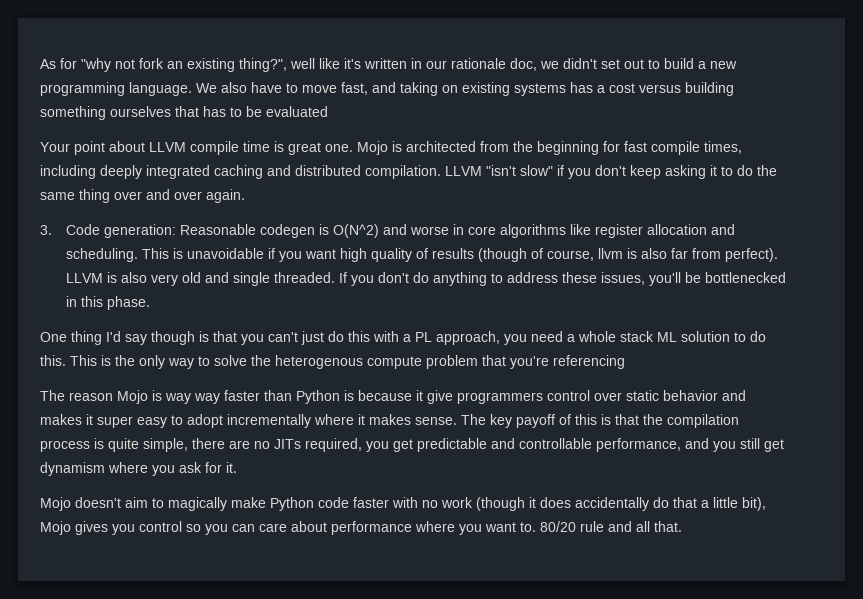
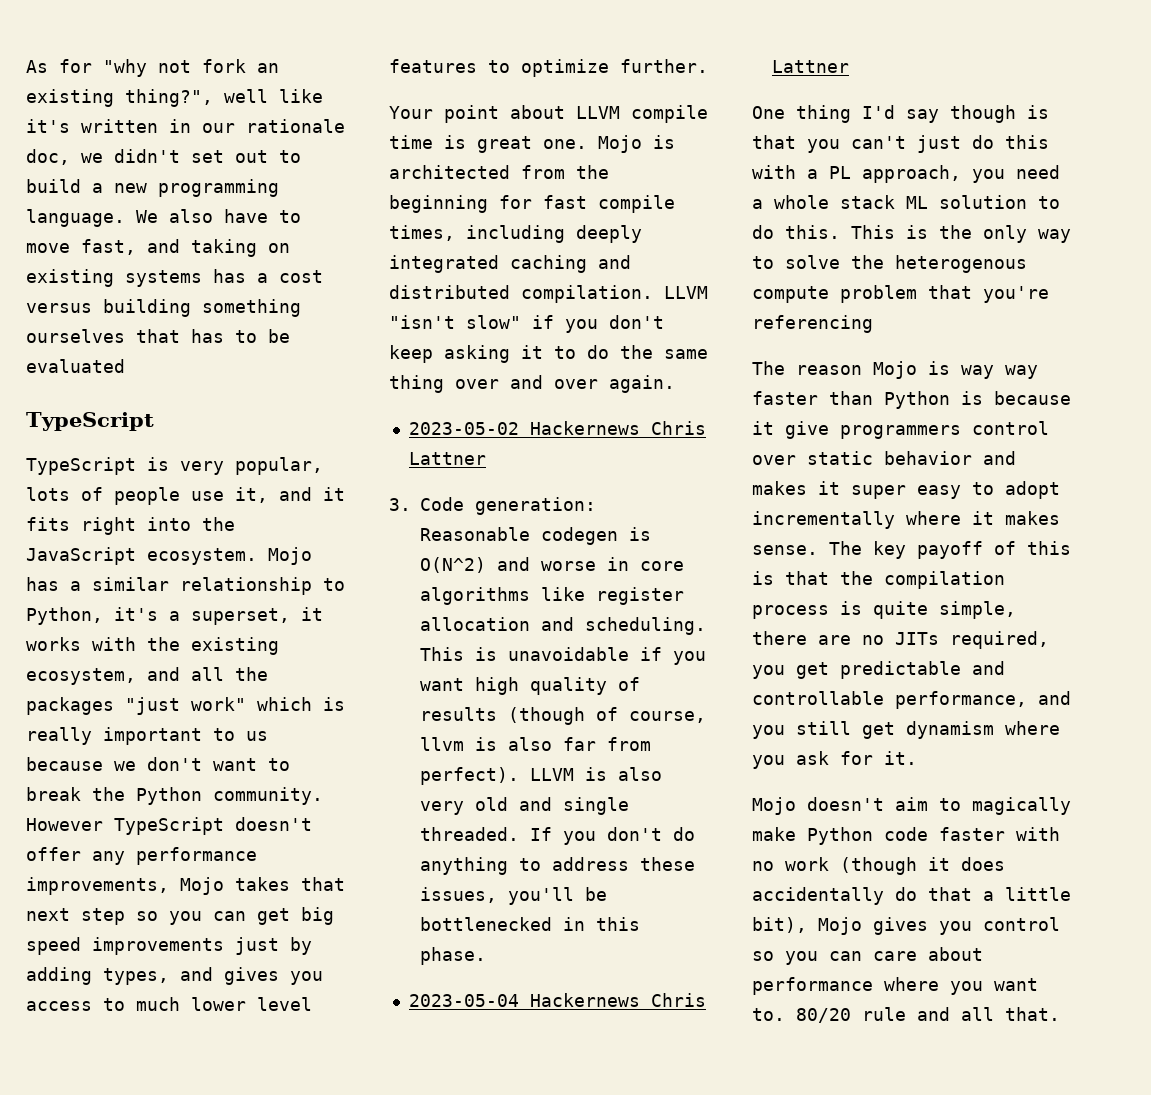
  We also have to move fast, and taking on existing systems has a cost versus building something ourselves that has to be evaluated
+ TypeScript
+ TypeScript is very popular, lots of people use it, and it fits right into the JavaScript ecosystem. Mojo has a similar relationship to Python, it's a superset, it works with the existing ecosystem, and all the packages "just work" which is really important to us because we don't want to break the Python community. However TypeScript doesn't offer any performance improvements, Mojo takes that next step so you can get big speed improvements just by adding types, and gives you access to much lower level features to optimize further.
+ 2023-05-02 Hackernews Chris Lattner
+ 2023-05-04 Hackernews Chris Lattner

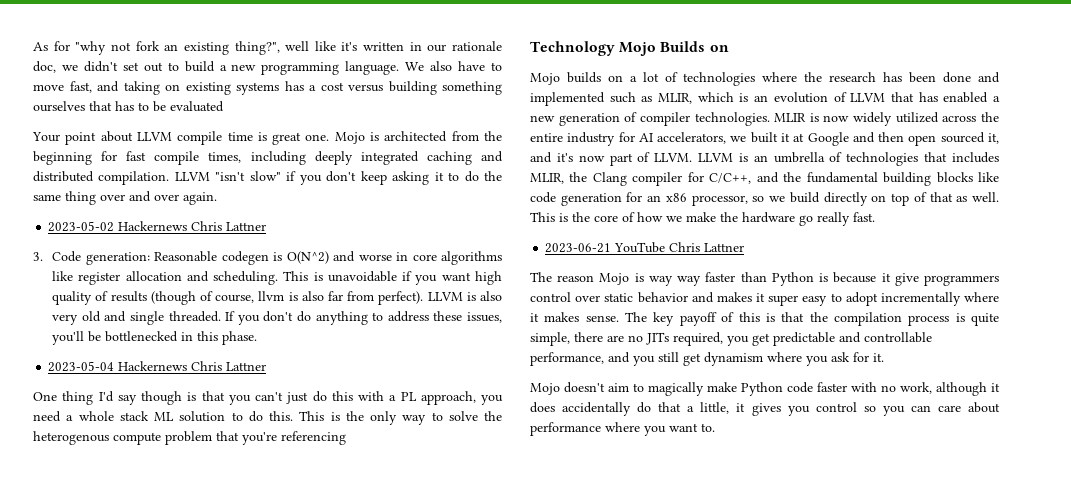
  We also have to move fast, and taking on existing systems has a cost versus building something ourselves that has to be evaluated
- TypeScript
- TypeScript is very popular, lots of people use it, and it fits right into the JavaScript ecosystem. Mojo has a similar relationship to Python, it's a superset, it works with the existing ecosystem, and all the packages "just work" which is really important to us because we don't want to break the Python community. However TypeScript doesn't offer any performance improvements, Mojo takes that next step so you can get big speed improvements just by adding types, and gives you access to much lower level features to optimize further.
+ Technology Mojo Builds on
+ Mojo builds on a lot of technologies where the research has been done and implemented such as MLIR, which is an evolution of LLVM that has enabled a new generation of compiler technologies. MLIR is now widely utilized across the entire industry for AI accelerators, we built it at Google and then open sourced it, and it's now part of LLVM. LLVM is an umbrella of technologies that includes MLIR, the Clang compiler for C/C++, and the fundamental building blocks like code generation for an x86 processor, so we build directly on top of that as well. This is the core of how we make the hardware go really fast.
+ 2023-06-21 YouTube Chris Lattner
- Mojo doesn't aim to magically make Python code faster with no work (though it does accidentally do that a little bit), Mojo gives you control so you can care about performance where you want to. 80/20 rule and all that.
+ Mojo doesn't aim to magically make Python code faster with no work, although it does accidentally do that a little, it gives you control so you can care about performance where you want to.

